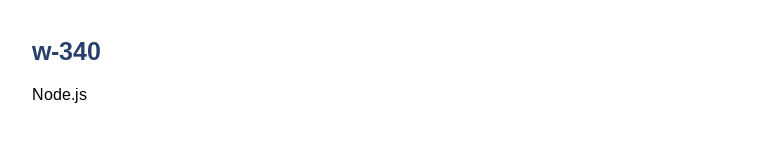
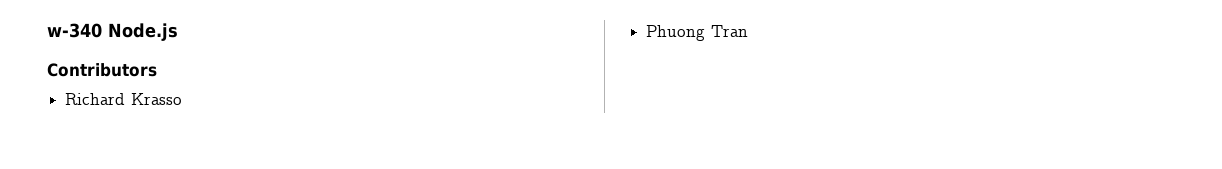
- w-340
- Node.js
+ w-340 Node.js
+ Contributors
+ Richard Krasso
+ Phuong Tran

